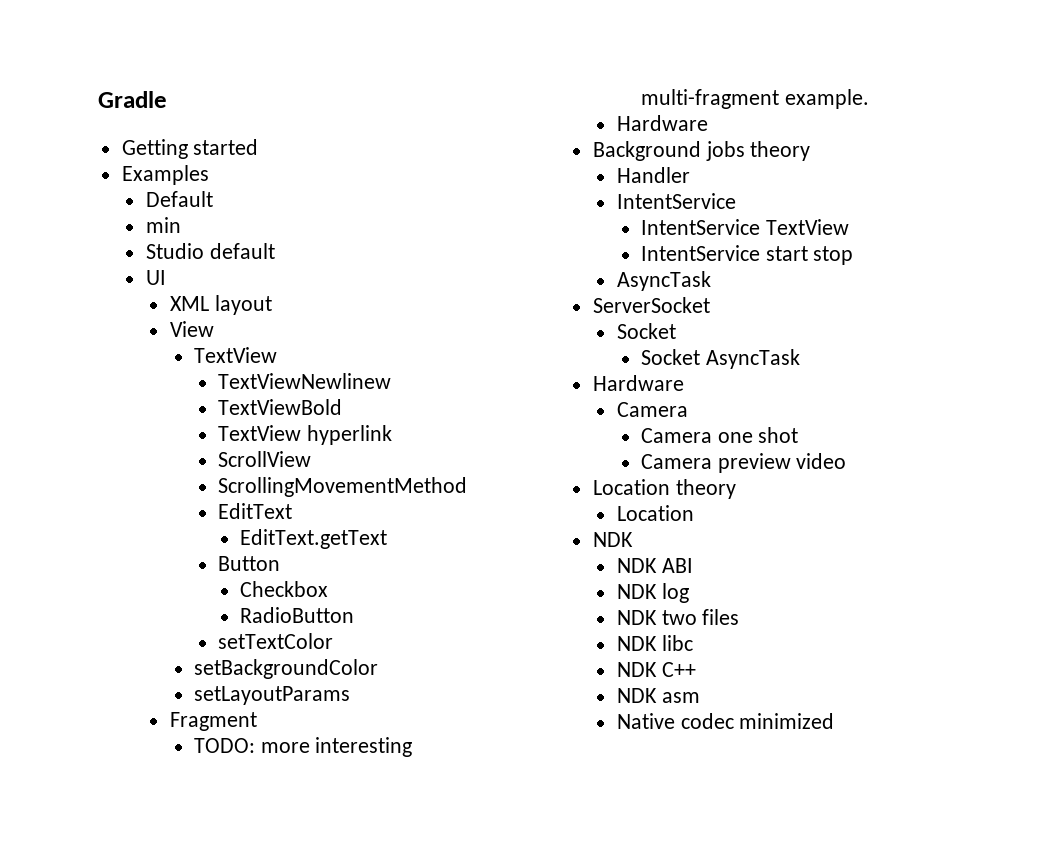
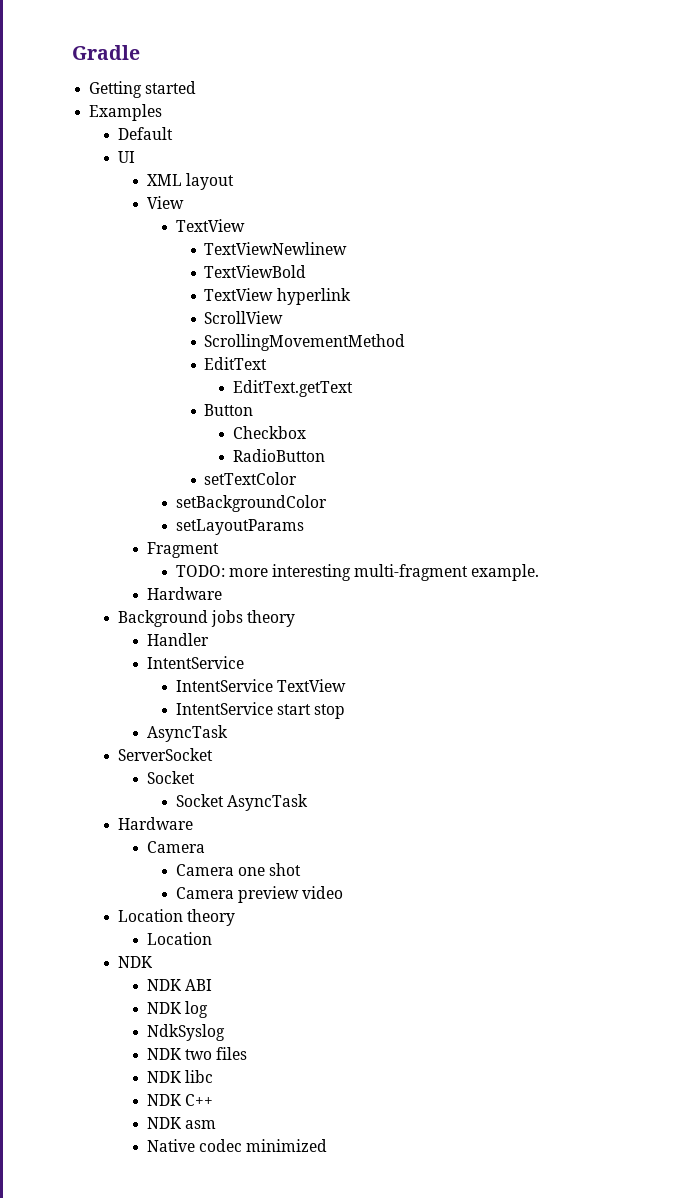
- min
- Studio default
+ NdkSyslog

